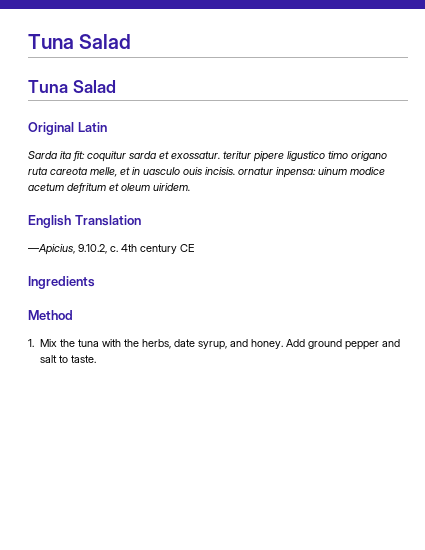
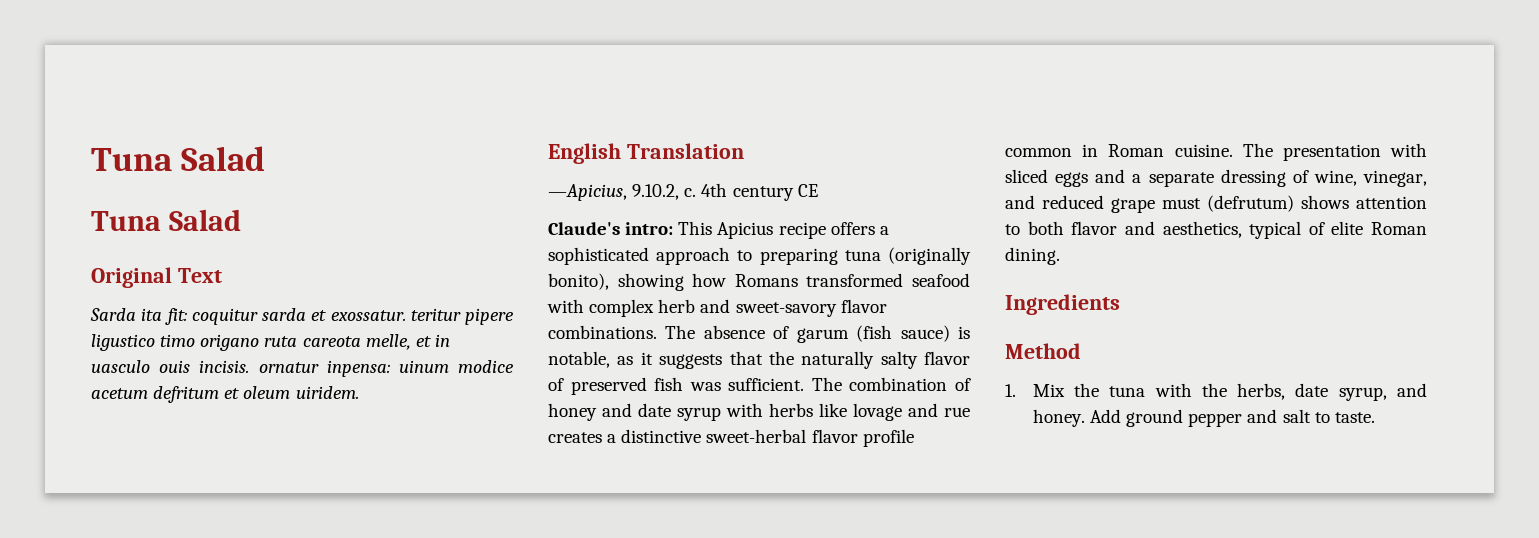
- Original Latin
+ Original Text
+ Claude's intro: This Apicius recipe offers a sophisticated approach to preparing tuna (originally bonito), showing how Romans transformed seafood with complex herb and sweet-savory flavor combinations. The absence of garum (fish sauce) is notable, as it suggests that the naturally salty flavor of preserved fish was sufficient. The combination of honey and date syrup with herbs like lovage and rue creates a distinctive sweet-herbal flavor profile common in Roman cuisine. The presentation with sliced eggs and a separate dressing of wine, vinegar, and reduced grape must (defrutum) shows attention to both flavor and aesthetics, typical of elite Roman dining.

